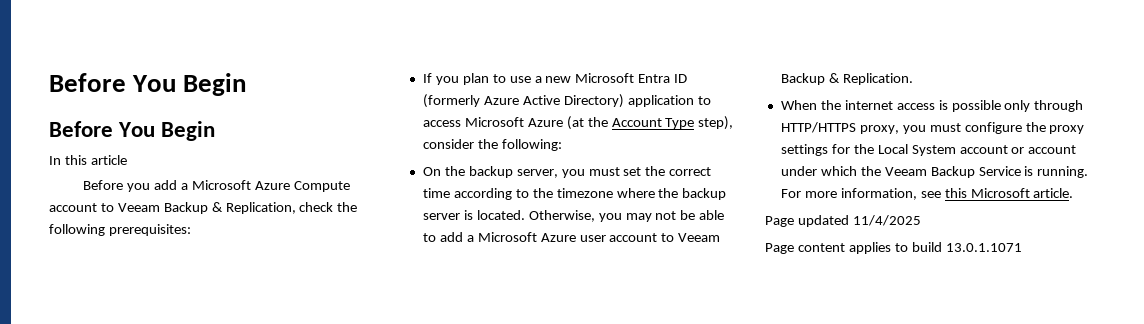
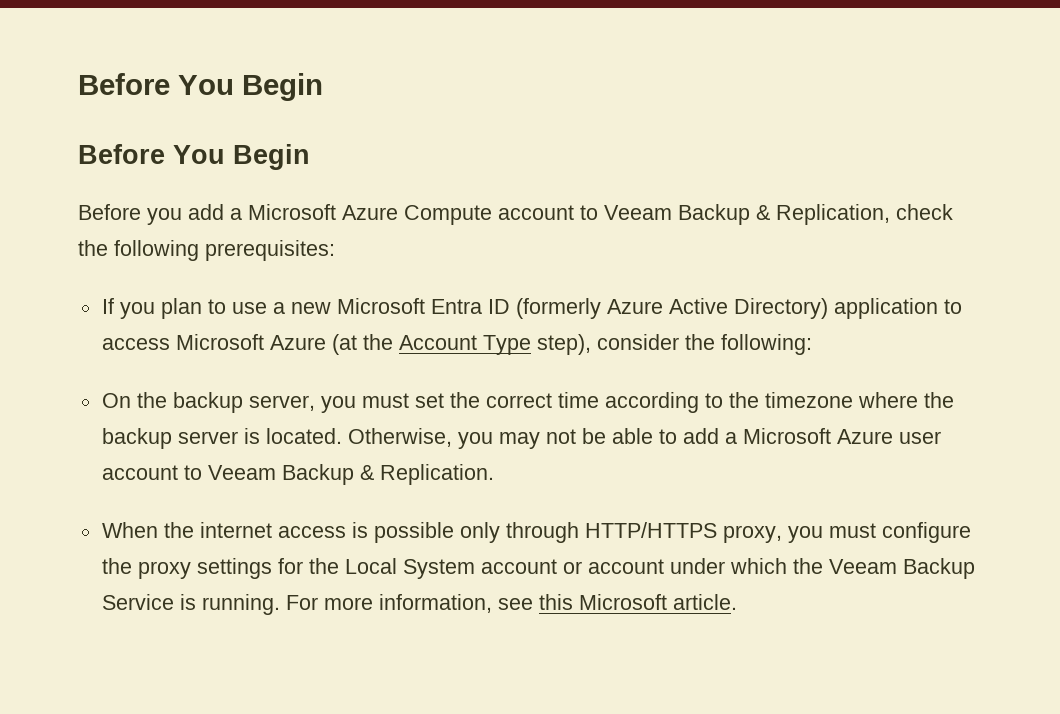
- In this article
- Page updated 11/4/2025
- Page content applies to build 13.0.1.1071

